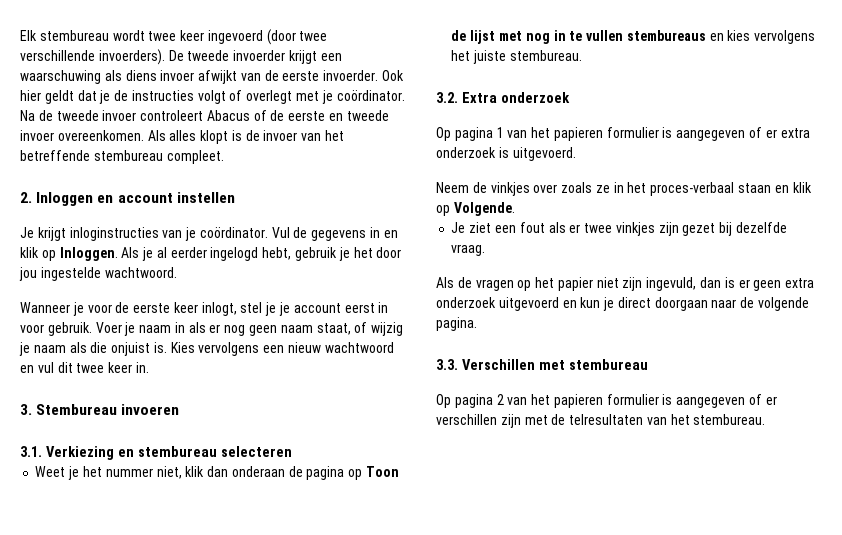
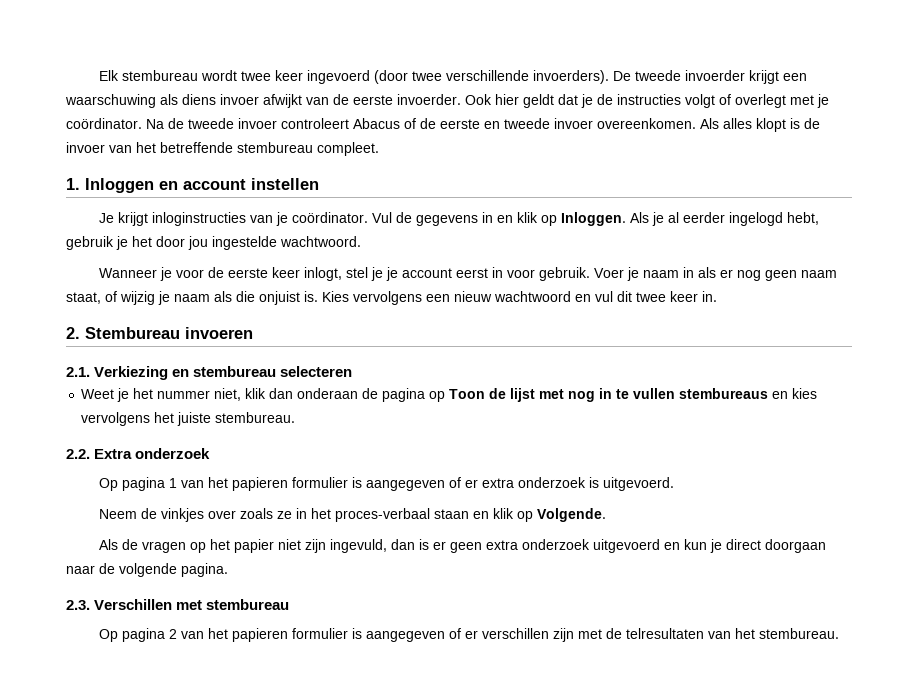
- 2. Inloggen en account instellen
+ 1. Inloggen en account instellen
- 3. Stembureau invoeren
+ 2. Stembureau invoeren
- 3.1. Verkiezing en stembureau selecteren
+ 2.1. Verkiezing en stembureau selecteren
- 3.2. Extra onderzoek
+ 2.2. Extra onderzoek
- Je ziet een fout als er twee vinkjes zijn gezet bij dezelfde vraag.
- 3.3. Verschillen met stembureau
+ 2.3. Verschillen met stembureau

